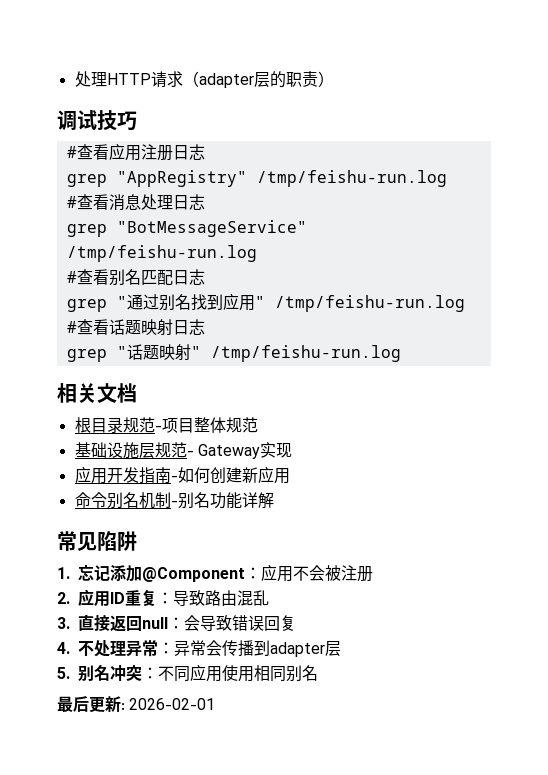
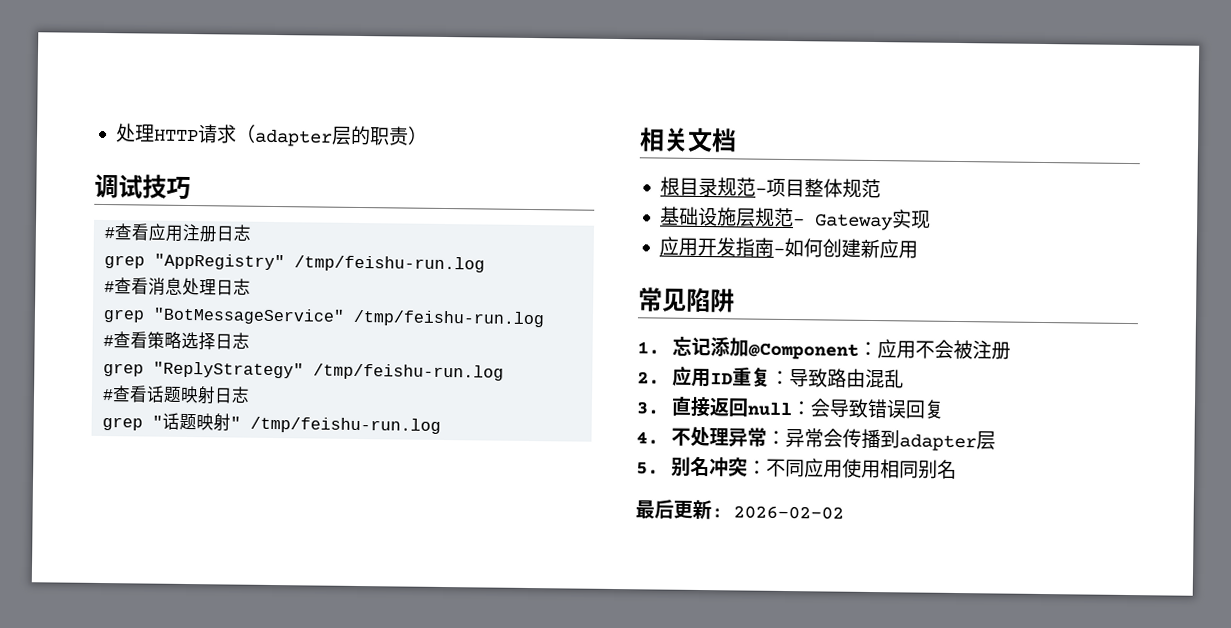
- #查看别名匹配日志
- grep "通过别名找到应用" /tmp/feishu-run.log
+ #查看策略选择日志
+ grep "ReplyStrategy" /tmp/feishu-run.log
- 命令别名机制-别名功能详解
- 最后更新: 2026-02-01
+ 最后更新: 2026-02-02

